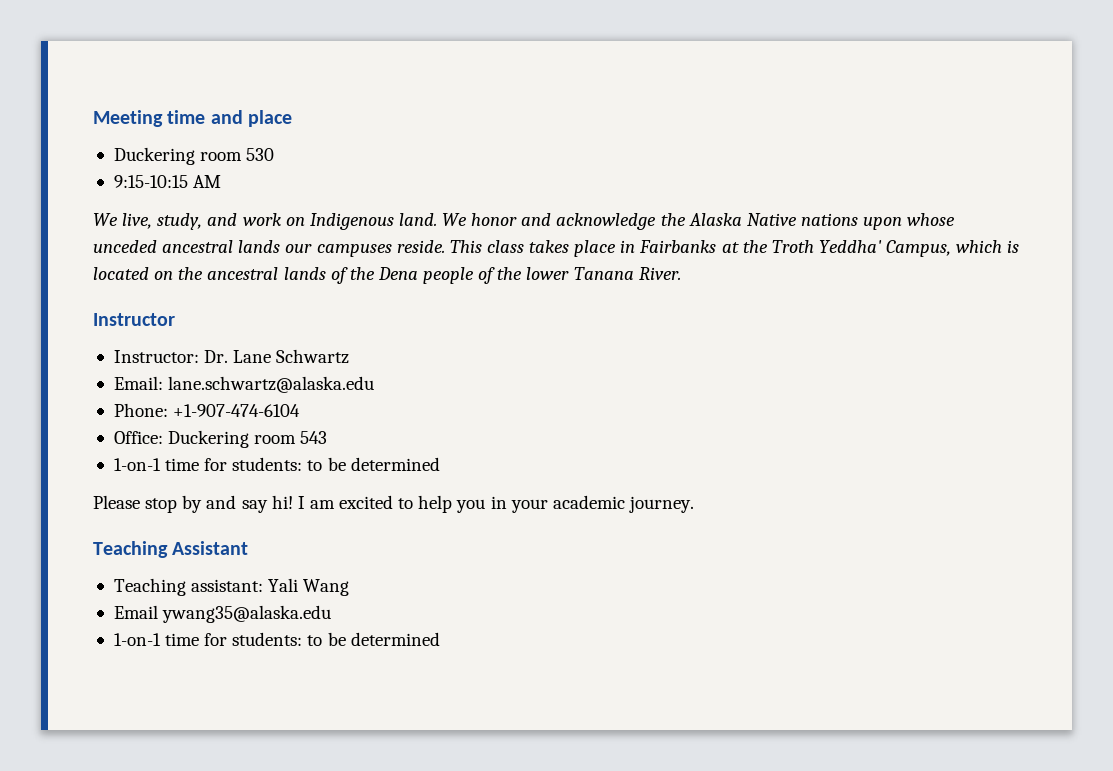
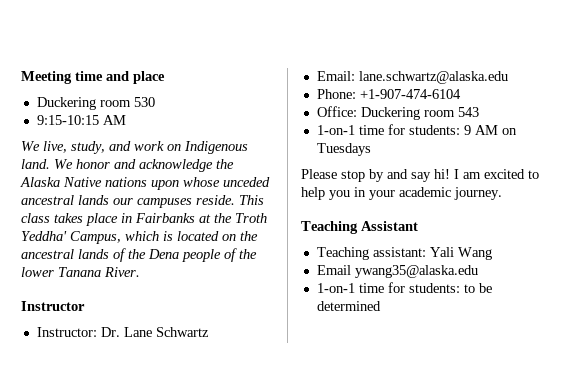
  Office: Duckering room 543
- 1-on-1 time for students: to be determined
+ 1-on-1 time for students: 9 AM on Tuesdays

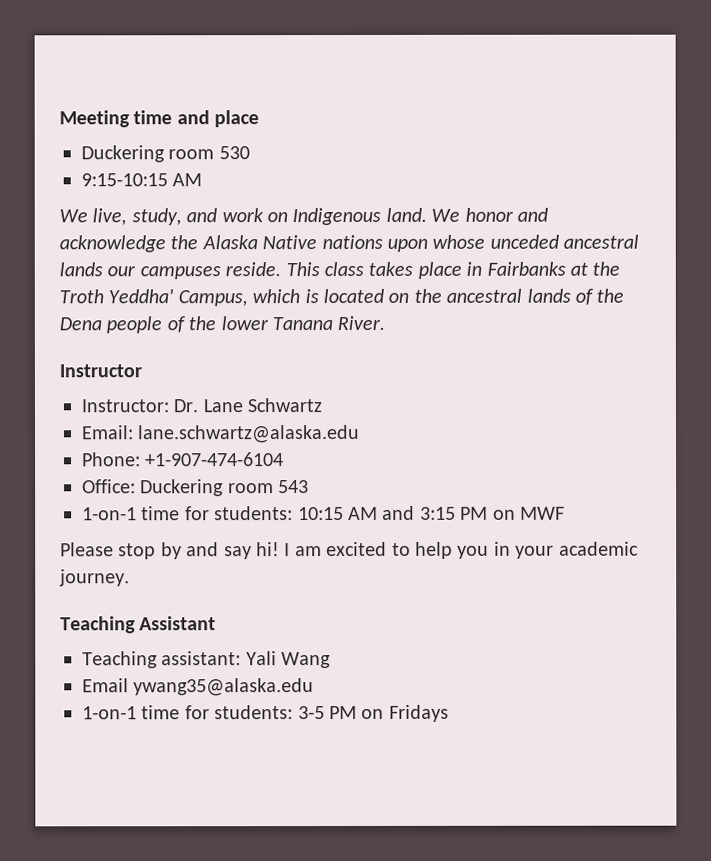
- 1-on-1 time for students: 9 AM on Tuesdays
+ 1-on-1 time for students: 10:15 AM and 3:15 PM on MWF
- 1-on-1 time for students: to be determined
+ 1-on-1 time for students: 3-5 PM on Fridays

